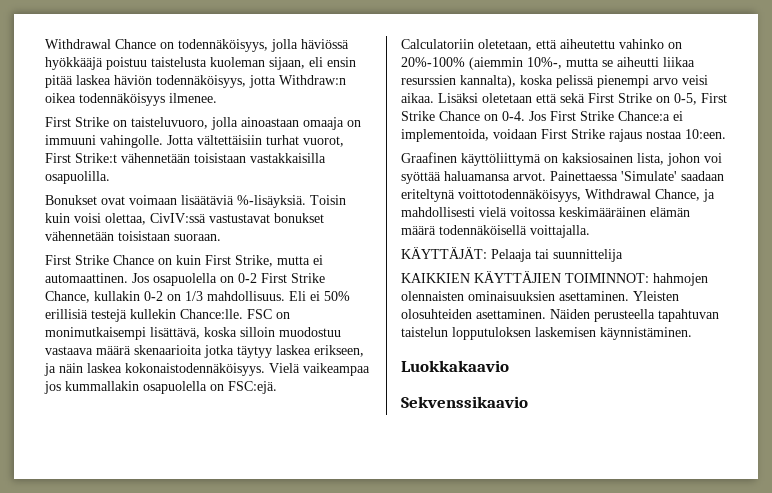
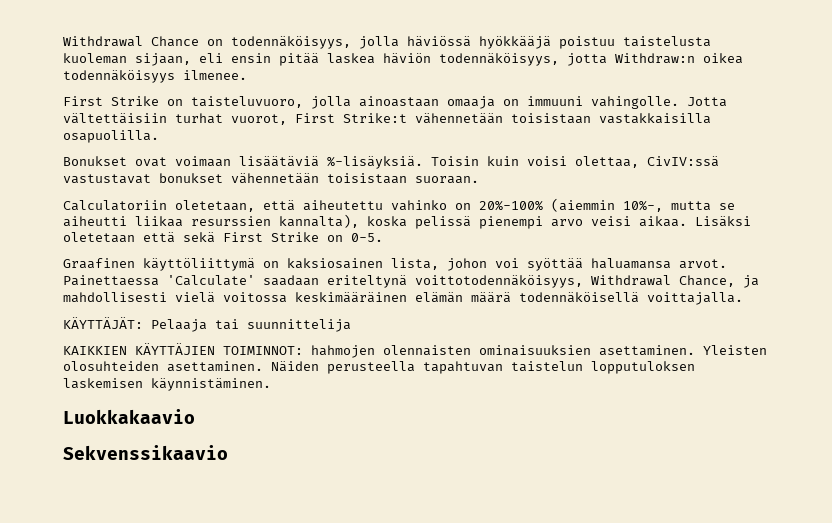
- First Strike Chance on kuin First Strike, mutta ei automaattinen. Jos osapuolella on 0-2 First Strike Chance, kullakin 0-2 on 1/3 mahdollisuus. Eli ei 50% erillisiä testejä kullekin Chance:lle. FSC on monimutkaisempi lisättävä, koska silloin muodostuu vastaava määrä skenaarioita jotka täytyy laskea erikseen, ja näin laskea kokonaistodennäköisyys. Vielä vaikeampaa jos kummallakin osapuolella on FSC:ejä.
- Lisäksi oletetaan että sekä First Strike on 0-5, First Strike Chance on 0-4. Jos First Strike Chance:a ei implementoida, voidaan First Strike rajaus nostaa 10:een.
+ Lisäksi oletetaan että sekä First Strike on 0-5.
- Painettaessa 'Simulate' saadaan eriteltynä voittotodennäköisyys, Withdrawal Chance, ja mahdollisesti vielä voitossa keskimääräinen elämän määrä todennäköisellä voittajalla.
+ Painettaessa 'Calculate' saadaan eriteltynä voittotodennäköisyys, Withdrawal Chance, ja mahdollisesti vielä voitossa keskimääräinen elämän määrä todennäköisellä voittajalla.

